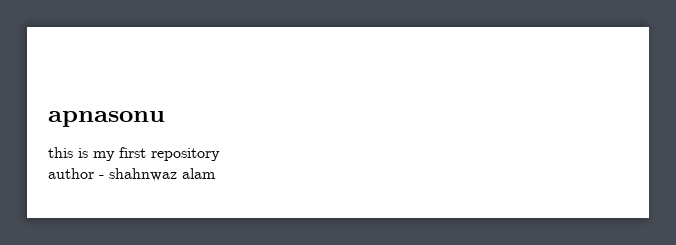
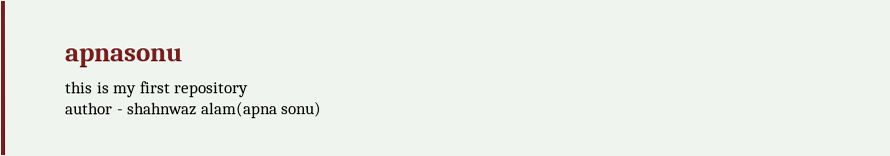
- author - shahnwaz alam
+ author - shahnwaz alam(apna sonu)

